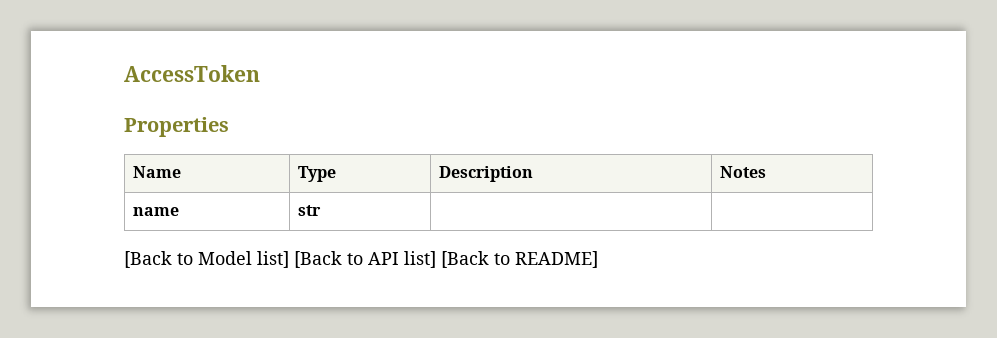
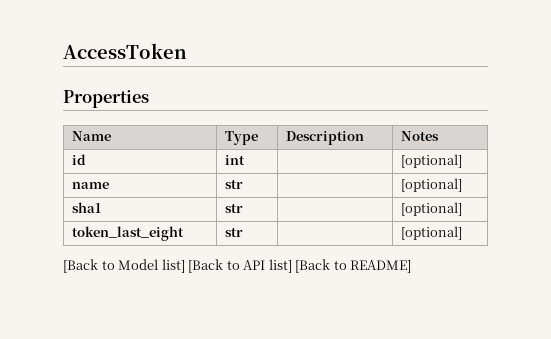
+ id | int | | [optional]
- name | str | |
+ name | str | | [optional]
+ sha1 | str | | [optional]
+ token_last_eight | str | | [optional]

